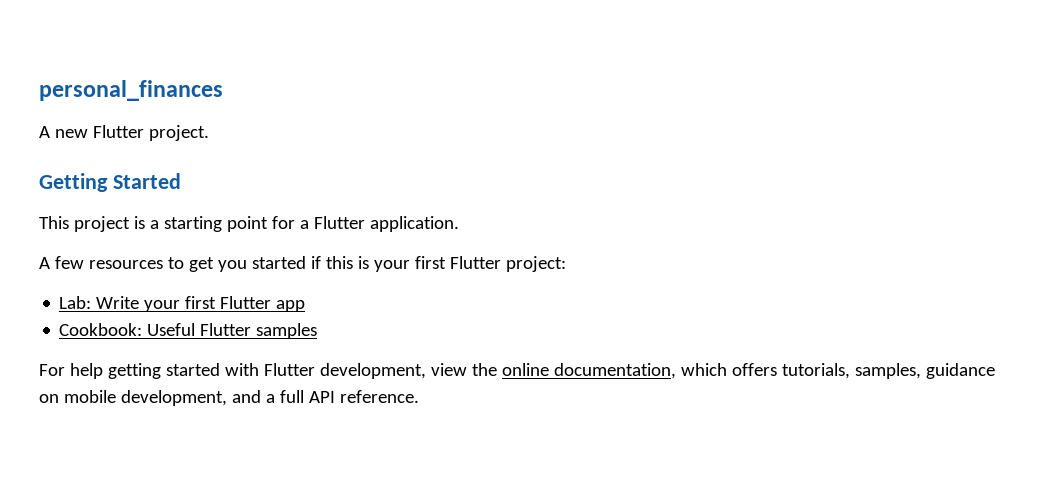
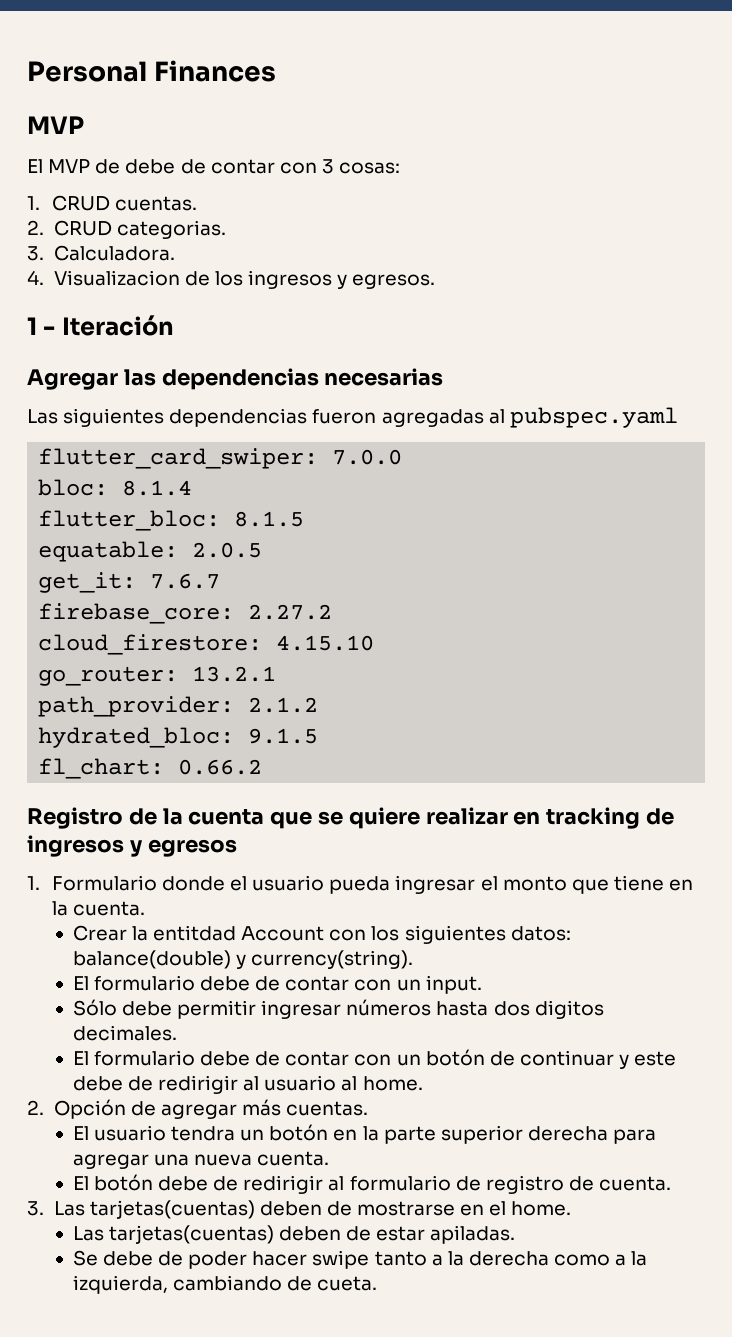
- personal_finances
- A new Flutter project.
- Getting Started
- This project is a starting point for a Flutter application.
- A few resources to get you started if this is your first Flutter project:
- Lab: Write your first Flutter app
- Cookbook: Useful Flutter samples
- For help getting started with Flutter development, view the online documentation, which offers tutorials, samples, guidance on mobile development, and a full API reference.
+ Personal Finances
+ MVP
+ El MVP de debe de contar con 3 cosas:
+ 1. CRUD cuentas.
+ 2. CRUD categorias.
+ 3. Calculadora.
+ 4. Visualizacion de los ingresos y egresos.
+ 1 - Iteración
+ Agregar las dependencias necesarias
+ Las siguientes dependencias fueron agregadas al pubspec.yaml
+ flutter_card_swiper: 7.0.0
+ bloc: 8.1.4
+ flutter_bloc: 8.1.5
+ equatable: 2.0.5
+ get_it: 7.6.7
+ firebase_core: 2.27.2
+ cloud_firestore: 4.15.10
+ go_router: 13.2.1
+ path_provider: 2.1.2
+ hydrated_bloc: 9.1.5
+ fl_chart: 0.66.2
+ Registro de la cuenta que se quiere realizar en tracking de ingresos y egresos
+ 1. Formulario donde el usuario pueda ingresar el monto que tiene en la cuenta.
+ Crear la entitdad Account con los siguientes datos: balance(double) y currency(string).
+ El formulario debe de contar con un input.
+ Sólo debe permitir ingresar números hasta dos digitos decimales.
+ El formulario debe de contar con un botón de continuar y este debe de redirigir al usuario al home.
+ 2. Opción de agregar más cuentas.
+ El usuario tendra un botón en la parte superior derecha para agregar una nueva cuenta.
+ El botón debe de redirigir al formulario de registro de cuenta.
+ 3. Las tarjetas(cuentas) deben de mostrarse en el home.
+ Las tarjetas(cuentas) deben de estar apiladas.
+ Se debe de poder hacer swipe tanto a la derecha como a la izquierda, cambiando de cueta.

